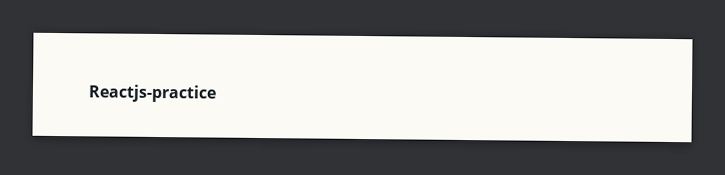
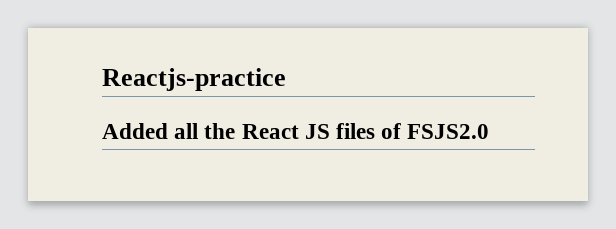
+ Added all the React JS files of FSJS2.0

